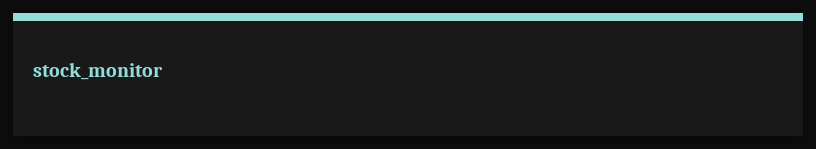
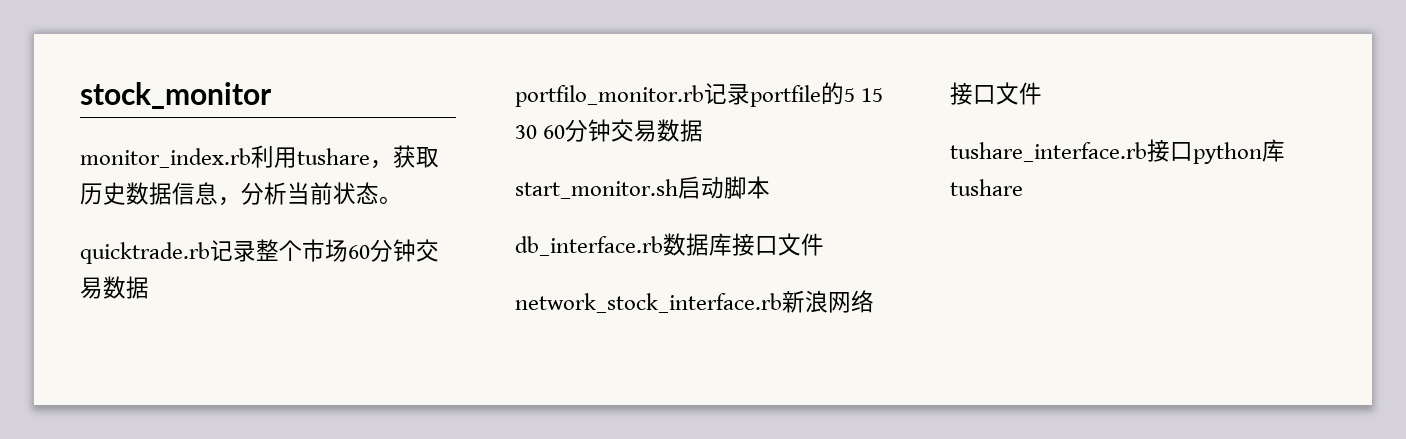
+ monitor_index.rb利用tushare，获取历史数据信息，分析当前状态。
+ quicktrade.rb记录整个市场60分钟交易数据
+ portfilo_monitor.rb记录portfile的5 15 30 60分钟交易数据
+ start_monitor.sh启动脚本
+ db_interface.rb数据库接口文件
+ network_stock_interface.rb新浪网络接口文件
+ tushare_interface.rb接口python库tushare

